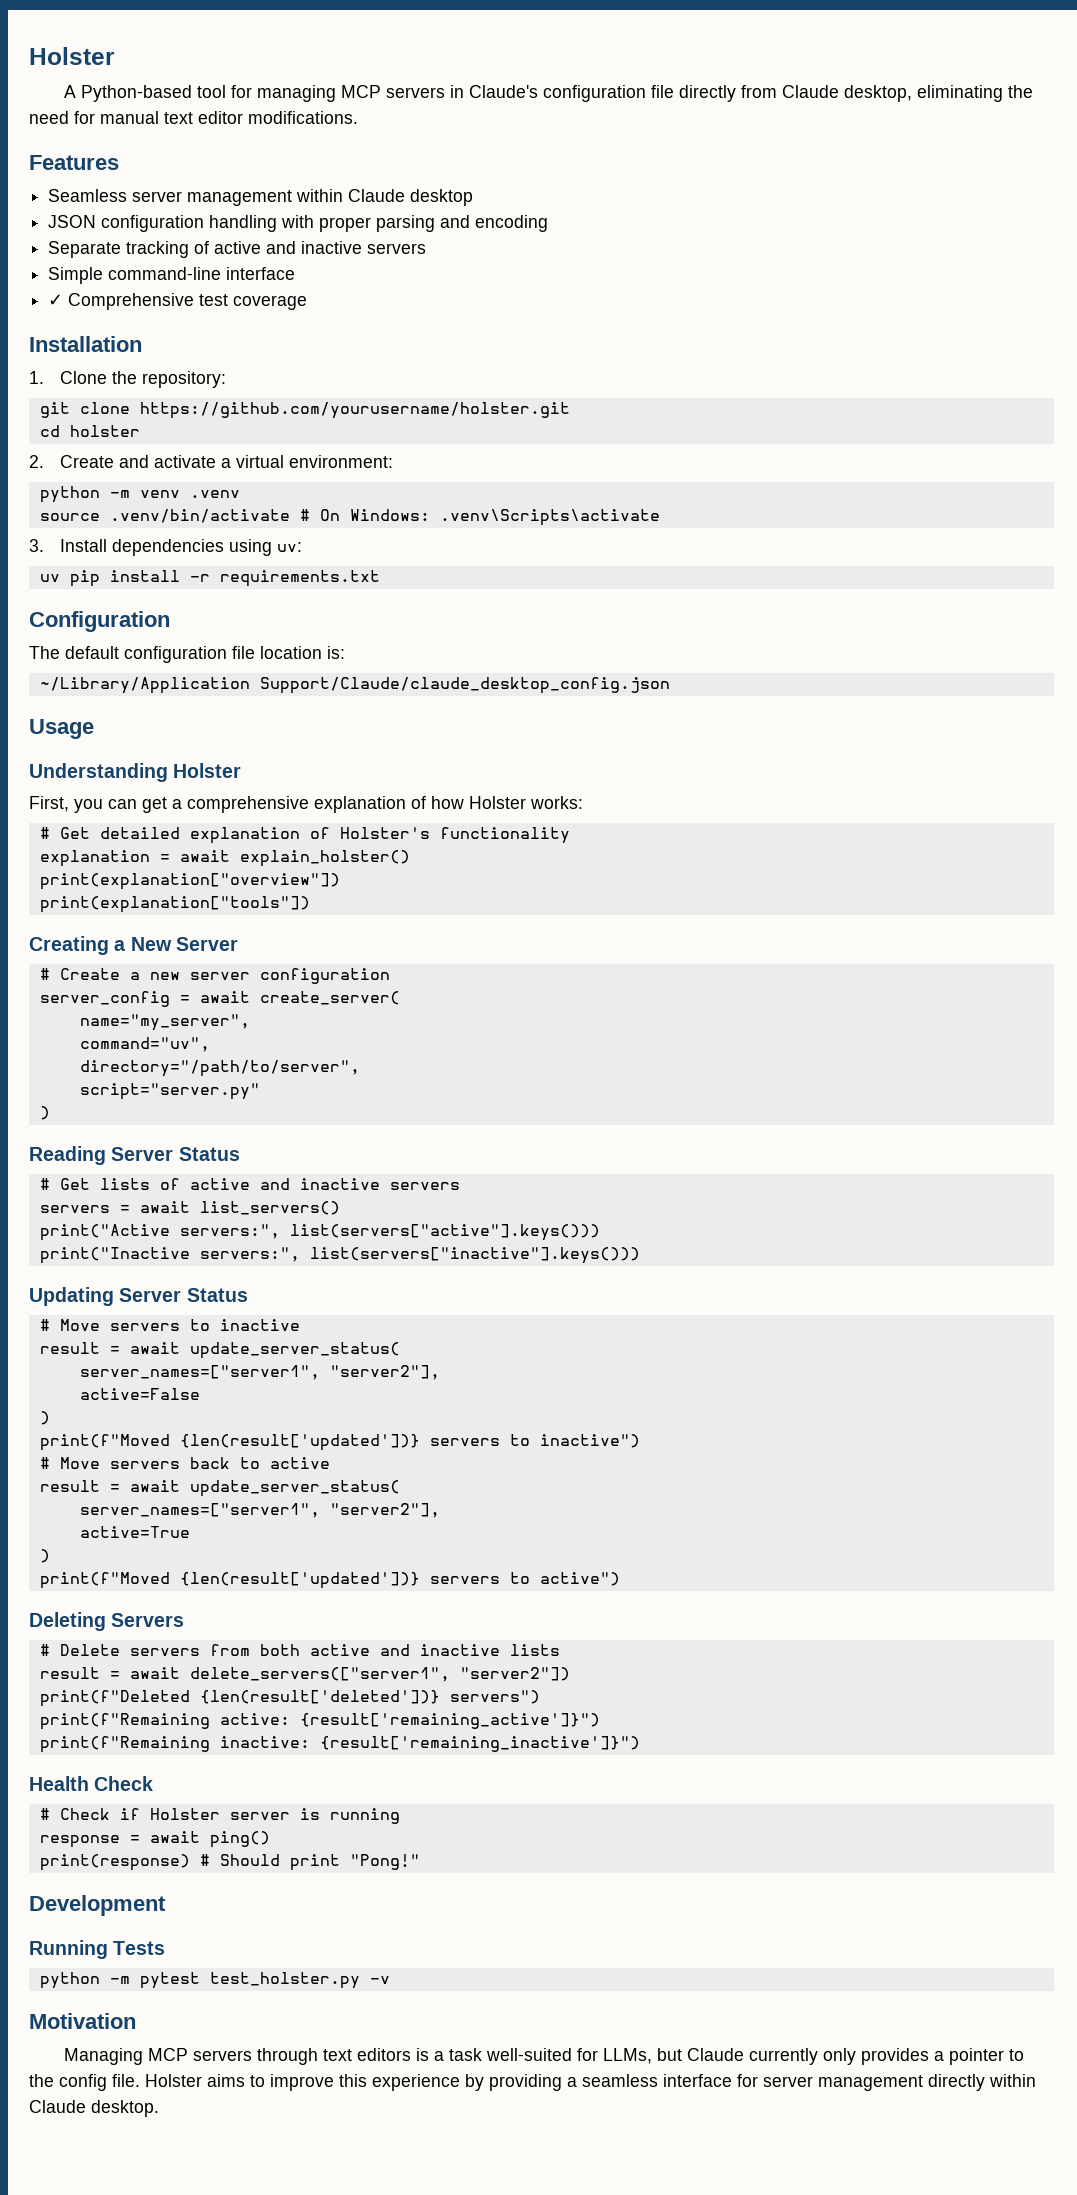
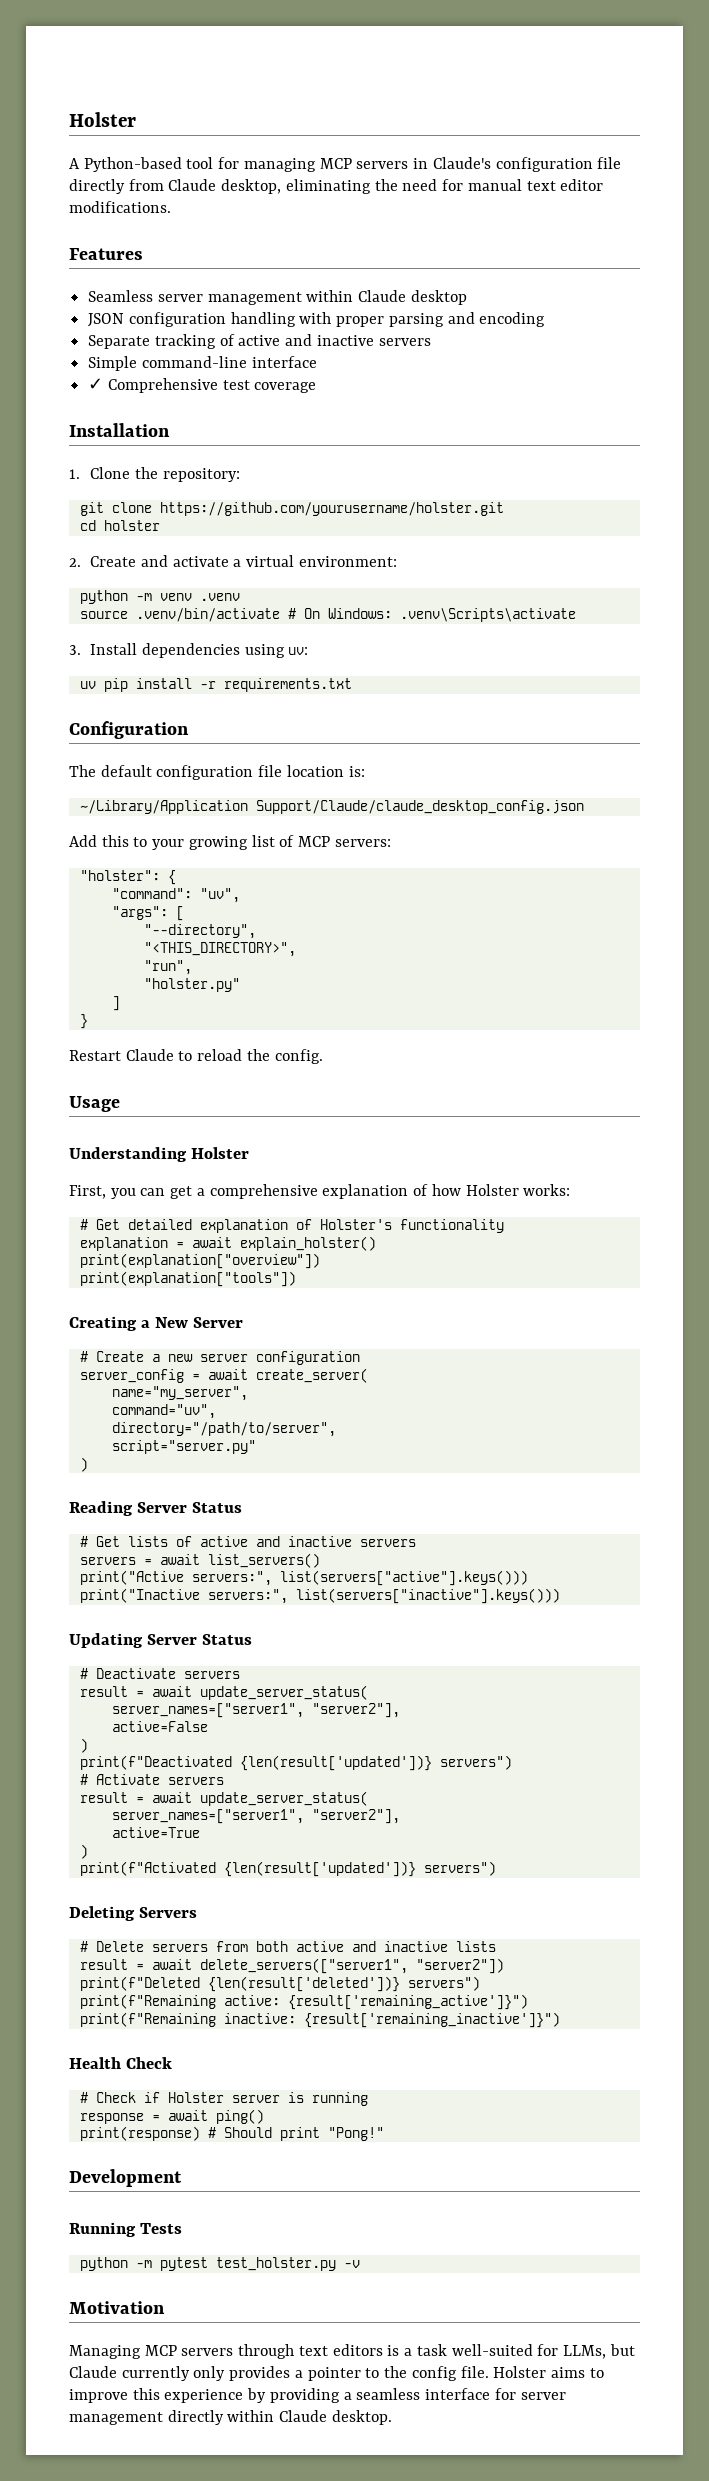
+ Add this to your growing list of MCP servers:
+ "holster": {
+ "command": "uv",
+ "args": [
+ "--directory",
+ "<THIS_DIRECTORY>",
+ "run",
+ "holster.py"
+ ]
+ }
+ Restart Claude to reload the config.
- # Move servers to inactive
+ # Deactivate servers
- print(f"Moved {len(result['updated'])} servers to inactive")
- # Move servers back to active
+ print(f"Deactivated {len(result['updated'])} servers")
+ # Activate servers
- print(f"Moved {len(result['updated'])} servers to active")
+ print(f"Activated {len(result['updated'])} servers")

